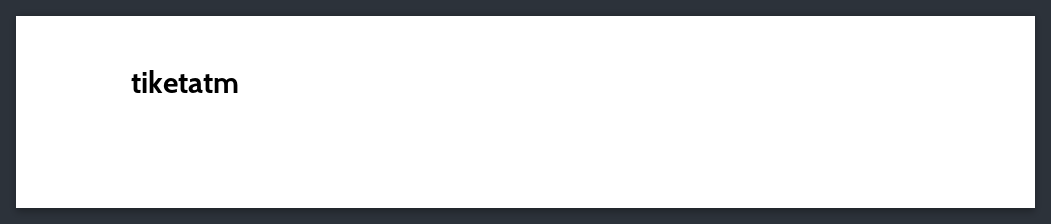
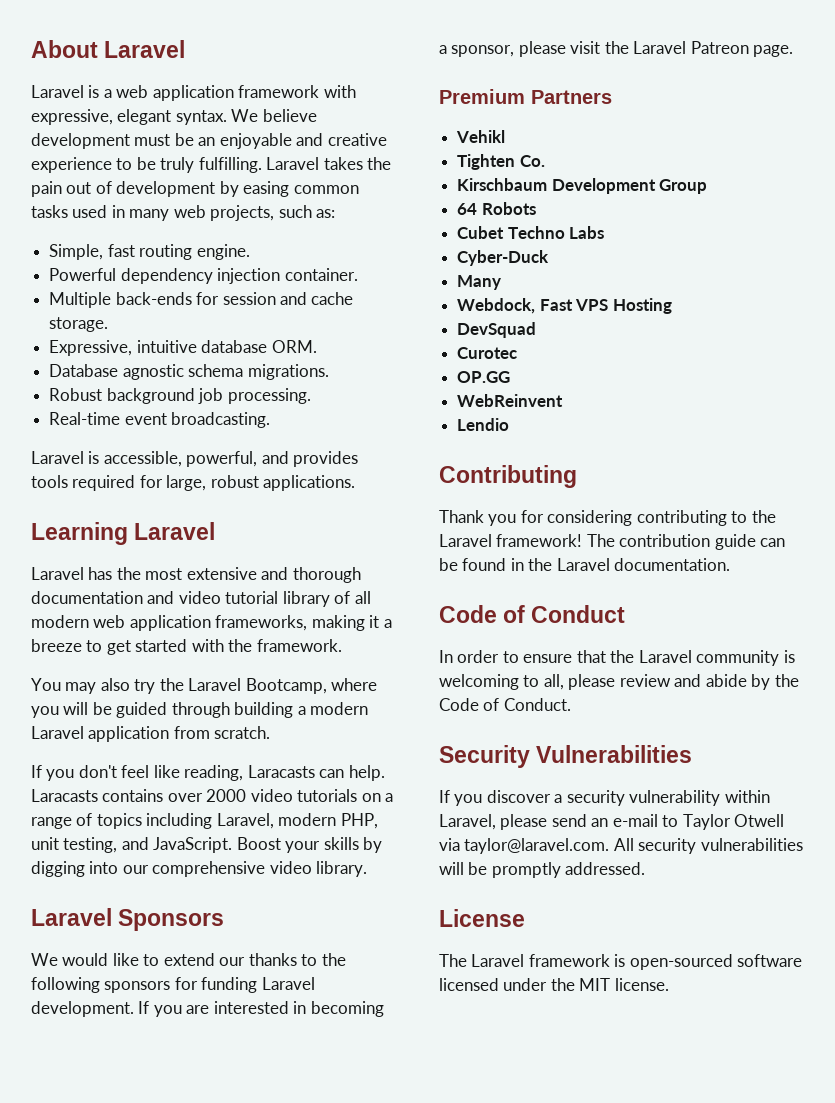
- tiketatm
+ About Laravel
+ Laravel is a web application framework with expressive, elegant syntax. We believe development must be an enjoyable and creative experience to be truly fulfilling. Laravel takes the pain out of development by easing common tasks used in many web projects, such as:
+ Simple, fast routing engine.
+ Powerful dependency injection container.
+ Multiple back-ends for session and cache storage.
+ Expressive, intuitive database ORM.
+ Database agnostic schema migrations.
+ Robust background job processing.
+ Real-time event broadcasting.
+ Laravel is accessible, powerful, and provides tools required for large, robust applications.
+ Learning Laravel
+ Laravel has the most extensive and thorough documentation and video tutorial library of all modern web application frameworks, making it a breeze to get started with the framework.
+ You may also try the Laravel Bootcamp, where you will be guided through building a modern Laravel application from scratch.
+ If you don't feel like reading, Laracasts can help. Laracasts contains over 2000 video tutorials on a range of topics including Laravel, modern PHP, unit testing, and JavaScript. Boost your skills by digging into our comprehensive video library.
+ Laravel Sponsors
+ We would like to extend our thanks to the following sponsors for funding Laravel development. If you are interested in becoming a sponsor, please visit the Laravel Patreon page.
+ Premium Partners
+ Vehikl
+ Tighten Co.
+ Kirschbaum Development Group
+ 64 Robots
+ Cubet Techno Labs
+ Cyber-Duck
+ Many
+ Webdock, Fast VPS Hosting
+ DevSquad
+ Curotec
+ OP.GG
+ WebReinvent
+ Lendio
+ Contributing
+ Thank you for considering contributing to the Laravel framework! The contribution guide can be found in the Laravel documentation.
+ Code of Conduct
+ In order to ensure that the Laravel community is welcoming to all, please review and abide by the Code of Conduct.
+ Security Vulnerabilities
+ If you discover a security vulnerability within Laravel, please send an e-mail to Taylor Otwell via taylor@laravel.com. All security vulnerabilities will be promptly addressed.
+ License
+ The Laravel framework is open-sourced software licensed under the MIT license.

